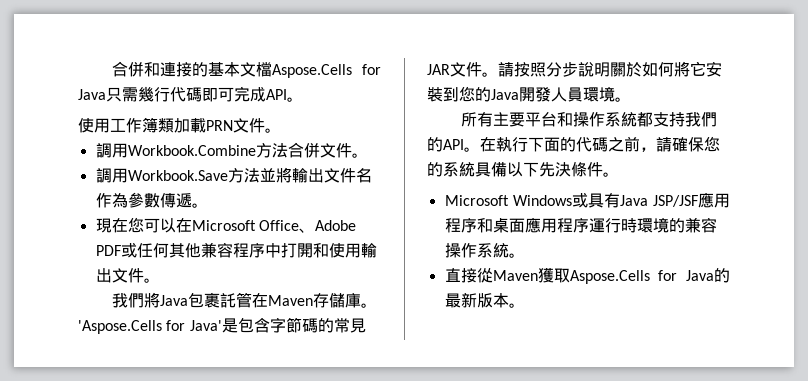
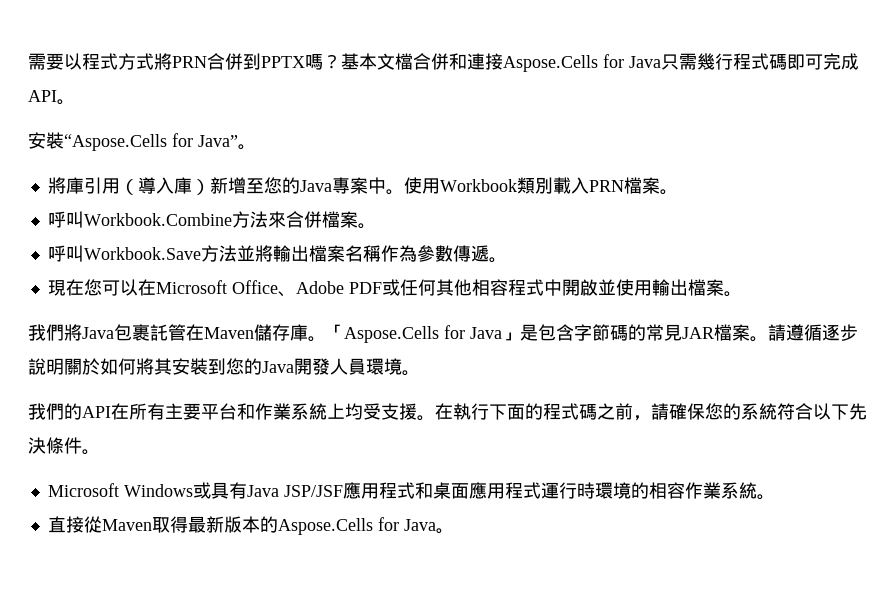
- 合併和連接的基本文檔Aspose.Cells for Java只需幾行代碼即可完成API。
+ 需要以程式方式將PRN合併到PPTX嗎？基本文檔合併和連接Aspose.Cells for Java只需幾行程式碼即可完成API。
- 使用工作簿類加載PRN文件。
- 調用Workbook.Combine方法合併文件。
- 調用Workbook.Save方法並將輸出文件名作為參數傳遞。
+ 安裝“Aspose.Cells for Java”。
+ 將庫引用（導入庫）新增至您的Java專案中。使用Workbook類別載入PRN檔案。
+ 呼叫Workbook.Combine方法來合併檔案。
+ 呼叫Workbook.Save方法並將輸出檔案名稱作為參數傳遞。
- 現在您可以在Microsoft Office、Adobe PDF或任何其他兼容程序中打開和使用輸出文件。
+ 現在您可以在Microsoft Office、Adobe PDF或任何其他相容程式中開啟並使用輸出檔案。
- 我們將Java包裹託管在Maven存儲庫。'Aspose.Cells for Java'是包含字節碼的常見JAR文件。請按照分步說明關於如何將它安裝到您的Java開發人員環境。
+ 我們將Java包裹託管在Maven儲存庫。「Aspose.Cells for Java」是包含字節碼的常見JAR檔案。請遵循逐步說明關於如何將其安裝到您的Java開發人員環境。
- 所有主要平台和操作系統都支持我們的API。
+ 我們的API在所有主要平台和作業系統上均受支援。
- 在執行下面的代碼之前，請確保您的系統具備以下先決條件。
+ 在執行下面的程式碼之前，請確保您的系統符合以下先決條件。
- Microsoft Windows或具有Java JSP/JSF應用程序和桌面應用程序運行時環境的兼容操作系統。
+ Microsoft Windows或具有Java JSP/JSF應用程式和桌面應用程式運行時環境的相容作業系統。
- 直接從Maven獲取Aspose.Cells for Java的最新版本。
+ 直接從Maven取得最新版本的Aspose.Cells for Java。

